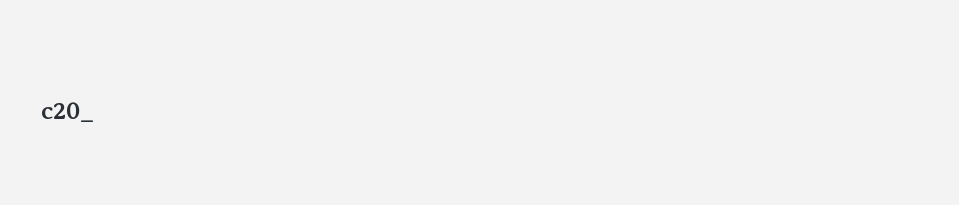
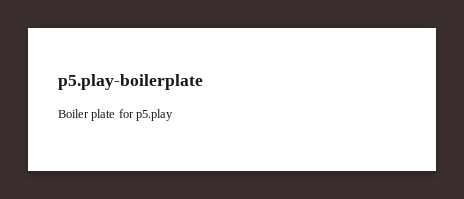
- c20_
+ p5.play-boilerplate
+ Boiler plate for p5.play

